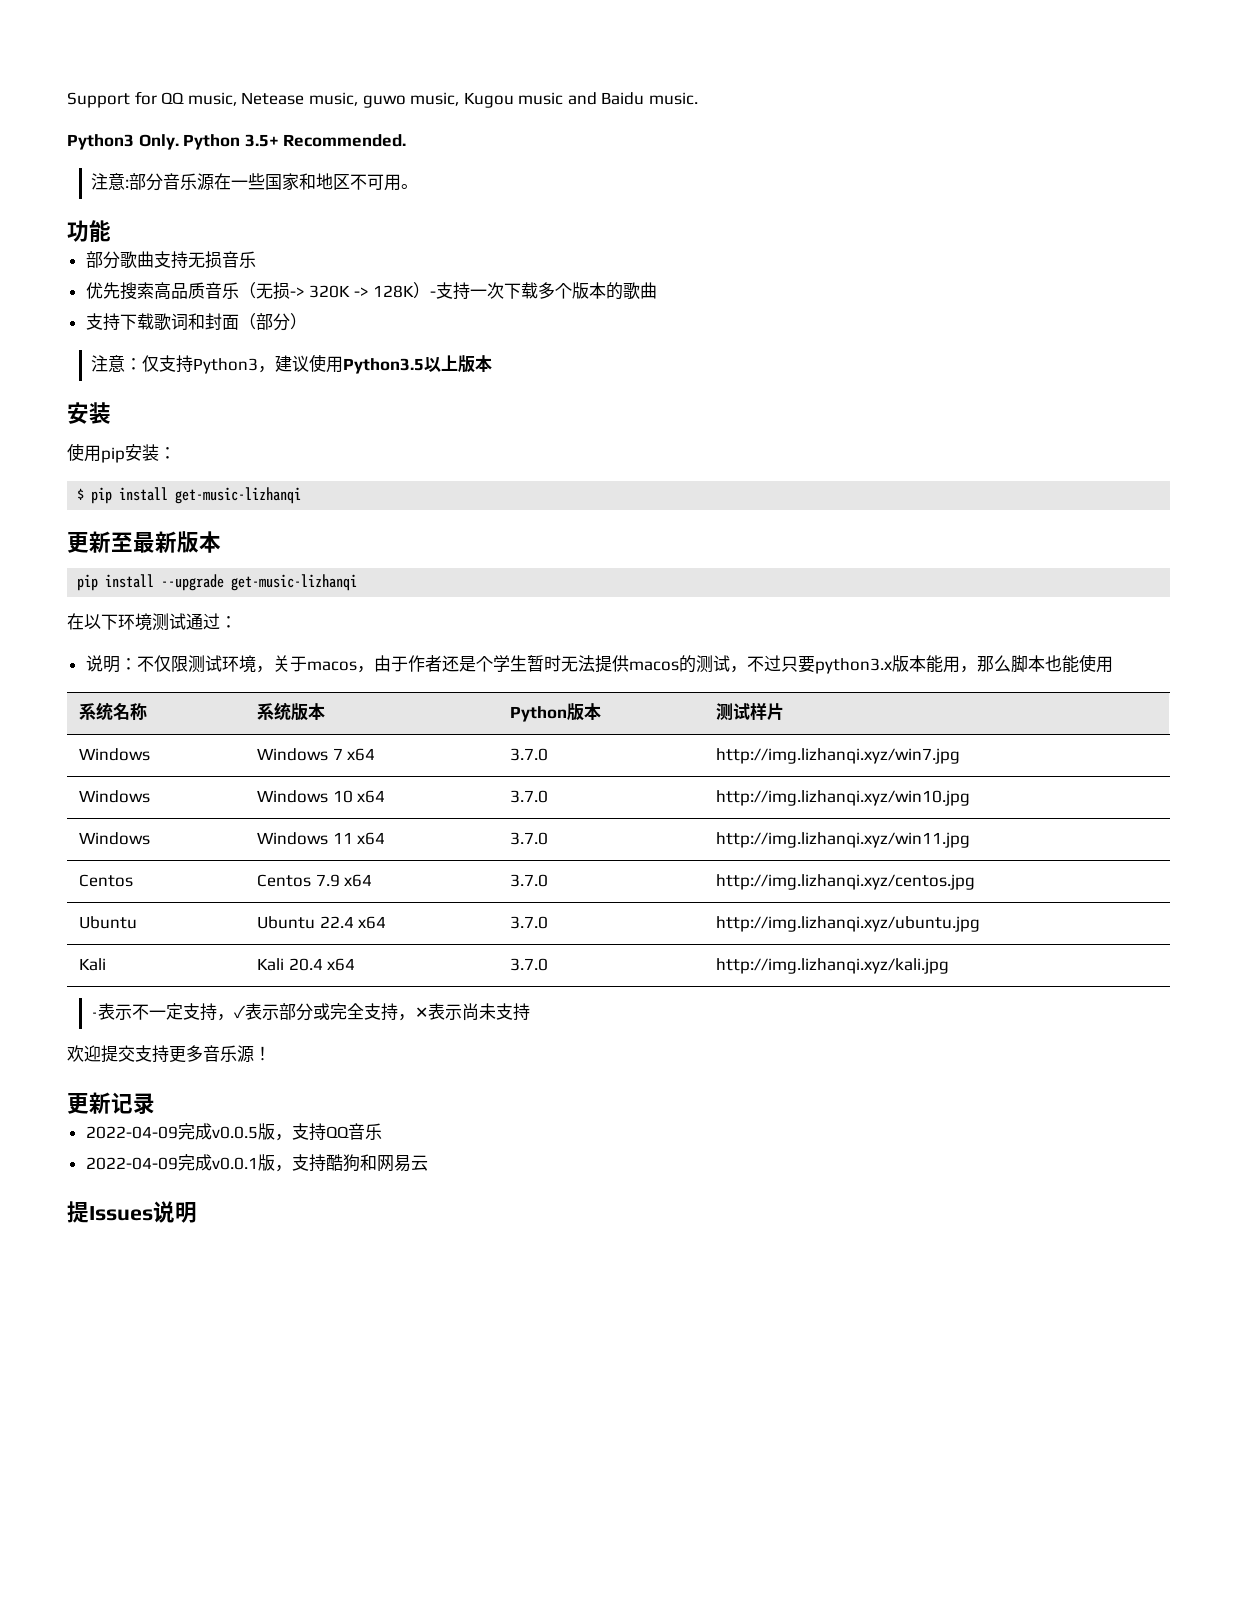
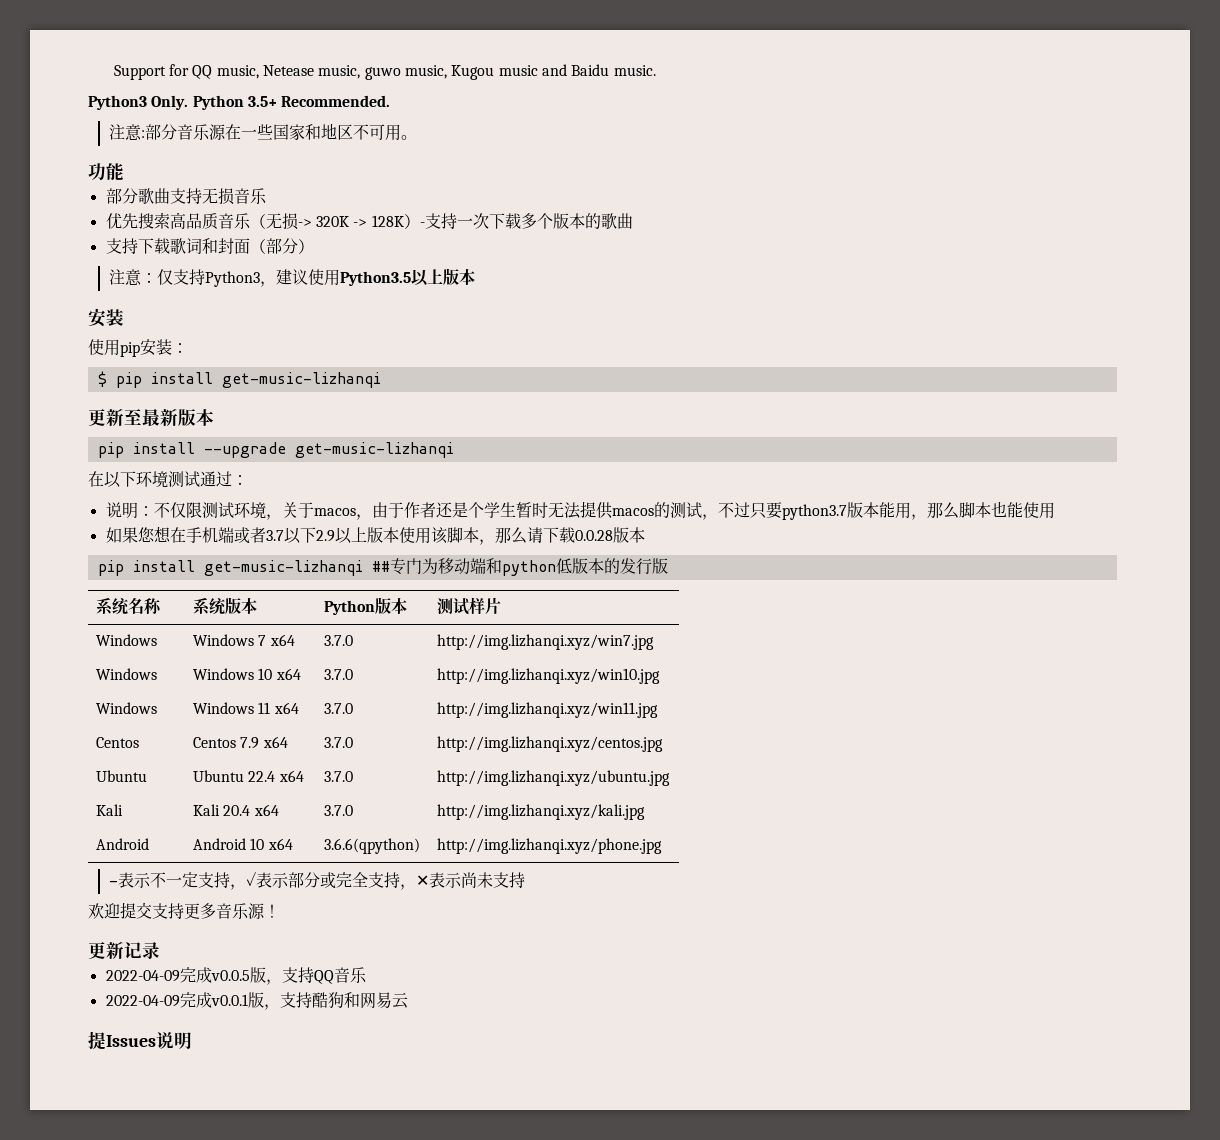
- 说明：不仅限测试环境，关于macos，由于作者还是个学生暂时无法提供macos的测试，不过只要python3.x版本能用，那么脚本也能使用
+ 说明：不仅限测试环境，关于macos，由于作者还是个学生暂时无法提供macos的测试，不过只要python3.7版本能用，那么脚本也能使用
+ 如果您想在手机端或者3.7以下2.9以上版本使用该脚本，那么请下载0.0.28版本
+ pip install get-music-lizhanqi ##专门为移动端和python低版本的发行版
+ Android | Android 10 x64 | 3.6.6(qpython) | http://img.lizhanqi.xyz/phone.jpg

